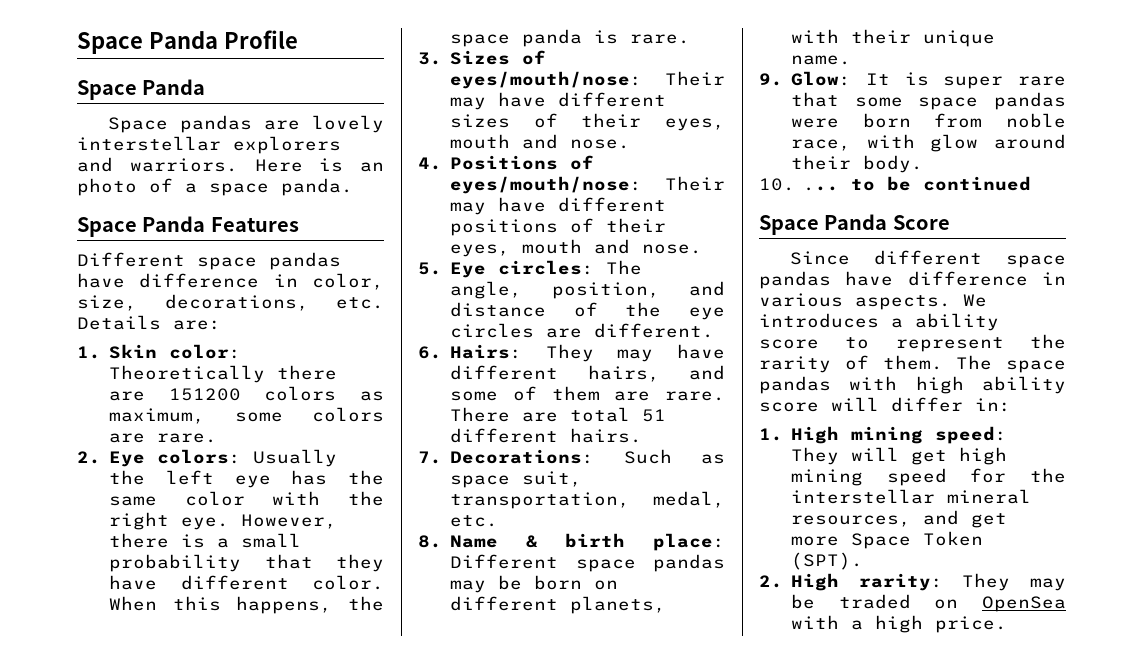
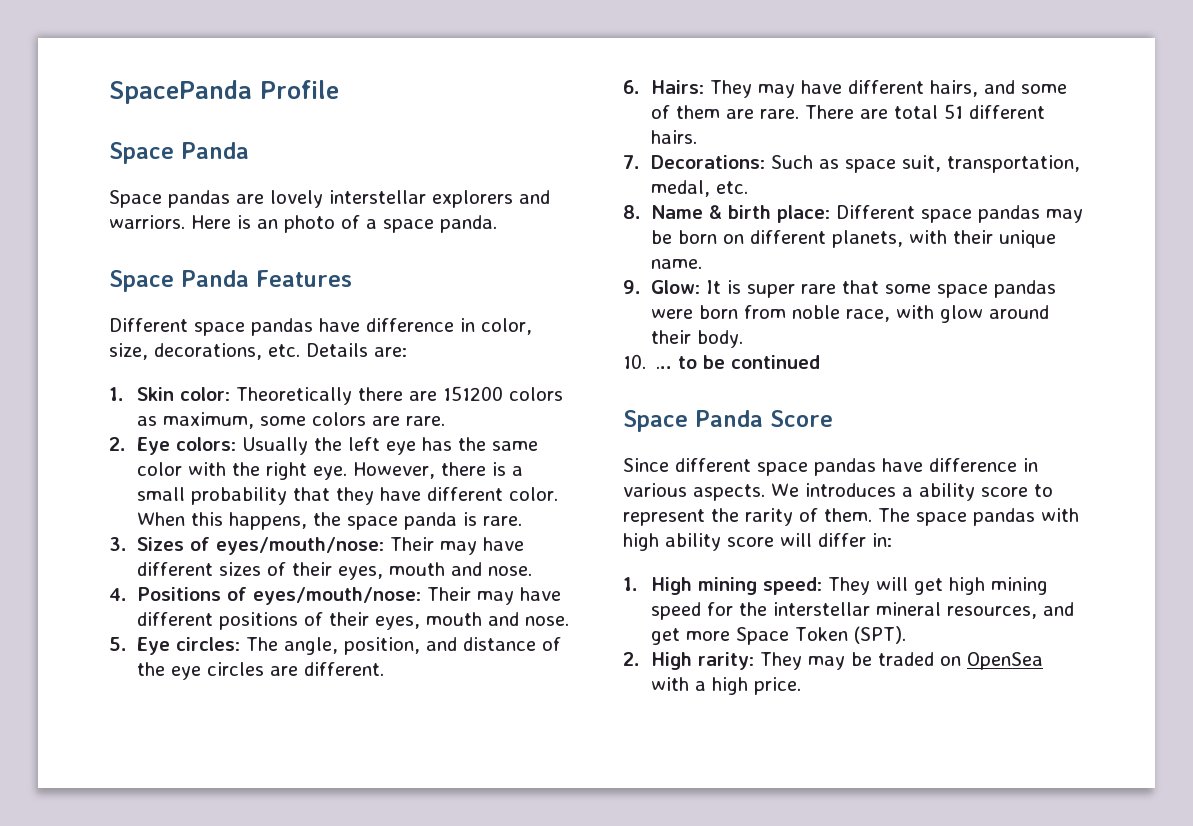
- Space Panda Profile
+ SpacePanda Profile

